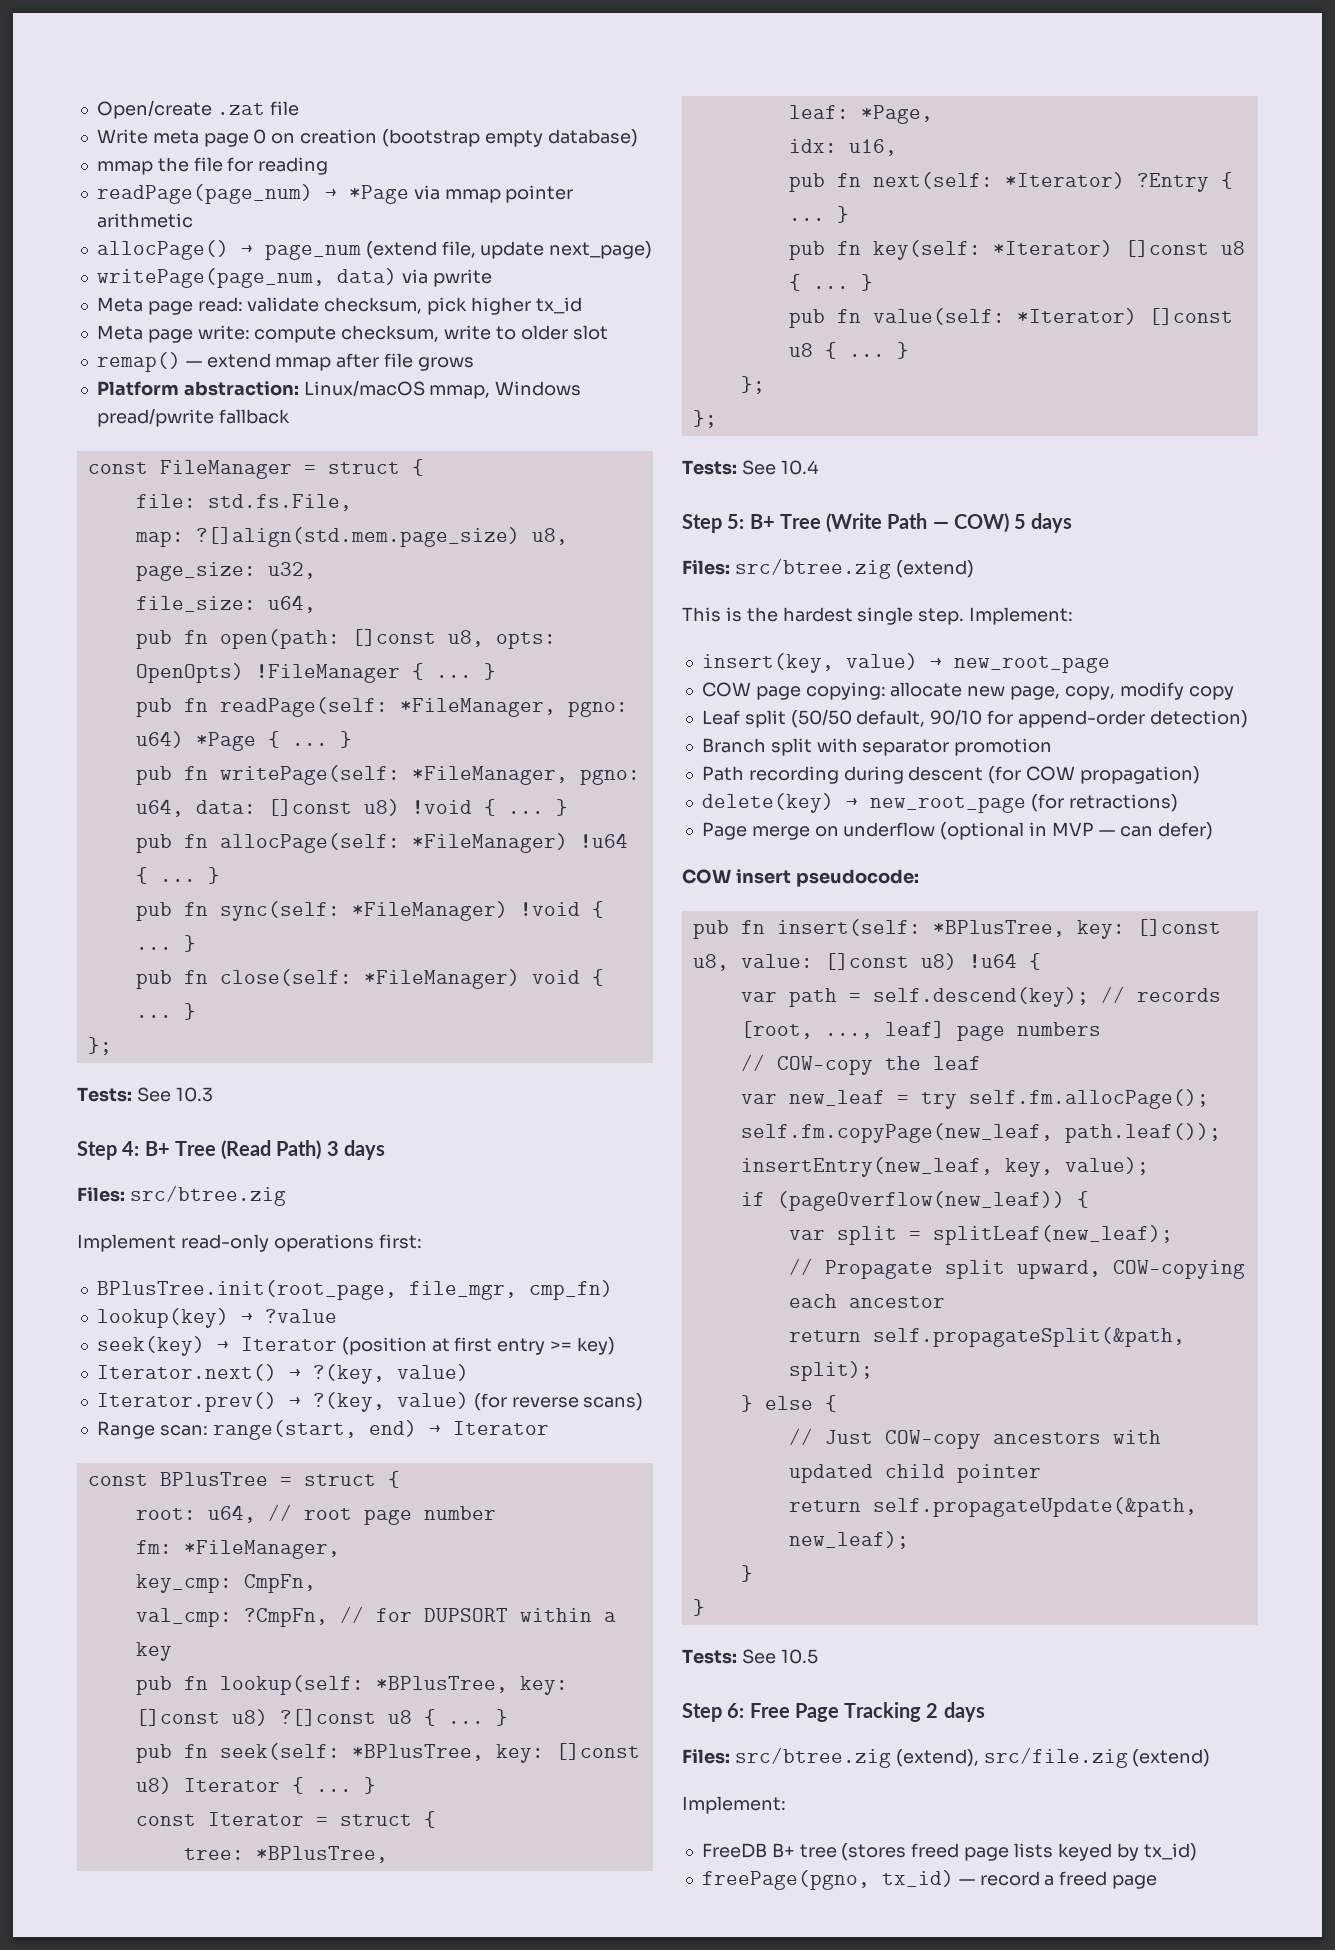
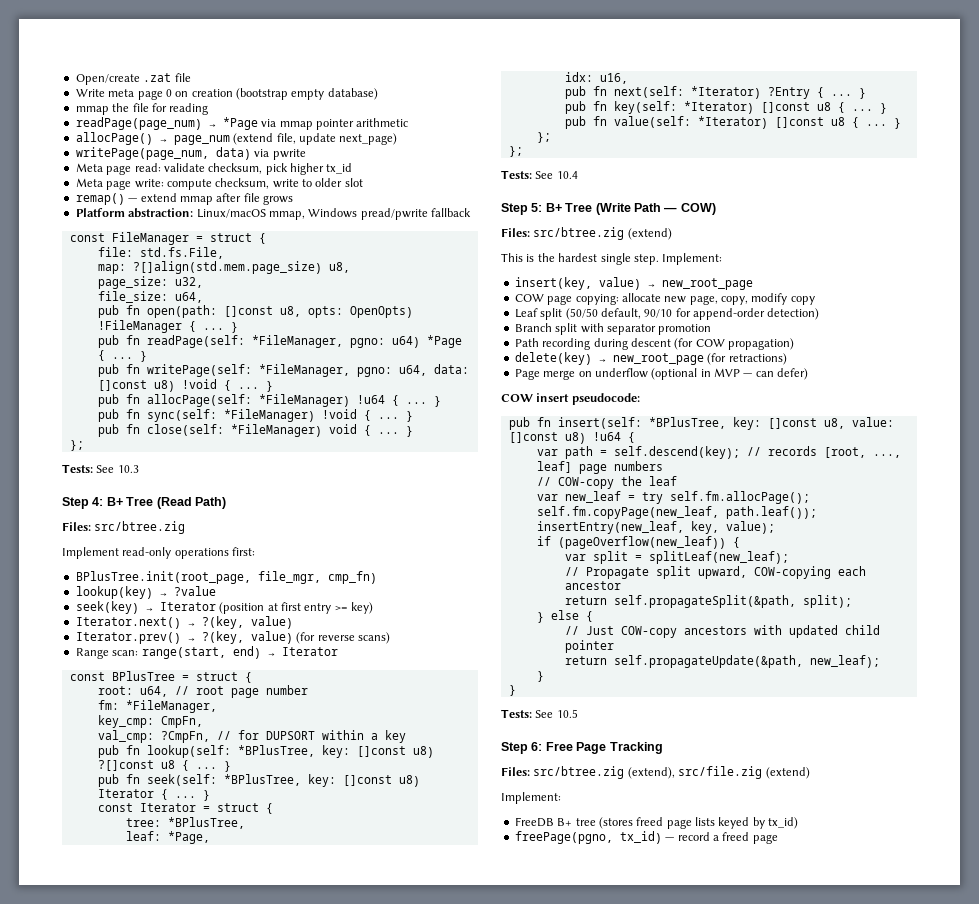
- Step 4: B+ Tree (Read Path) 3 days
+ Step 4: B+ Tree (Read Path)
- Step 5: B+ Tree (Write Path — COW) 5 days
+ Step 5: B+ Tree (Write Path — COW)
- Step 6: Free Page Tracking 2 days
+ Step 6: Free Page Tracking

